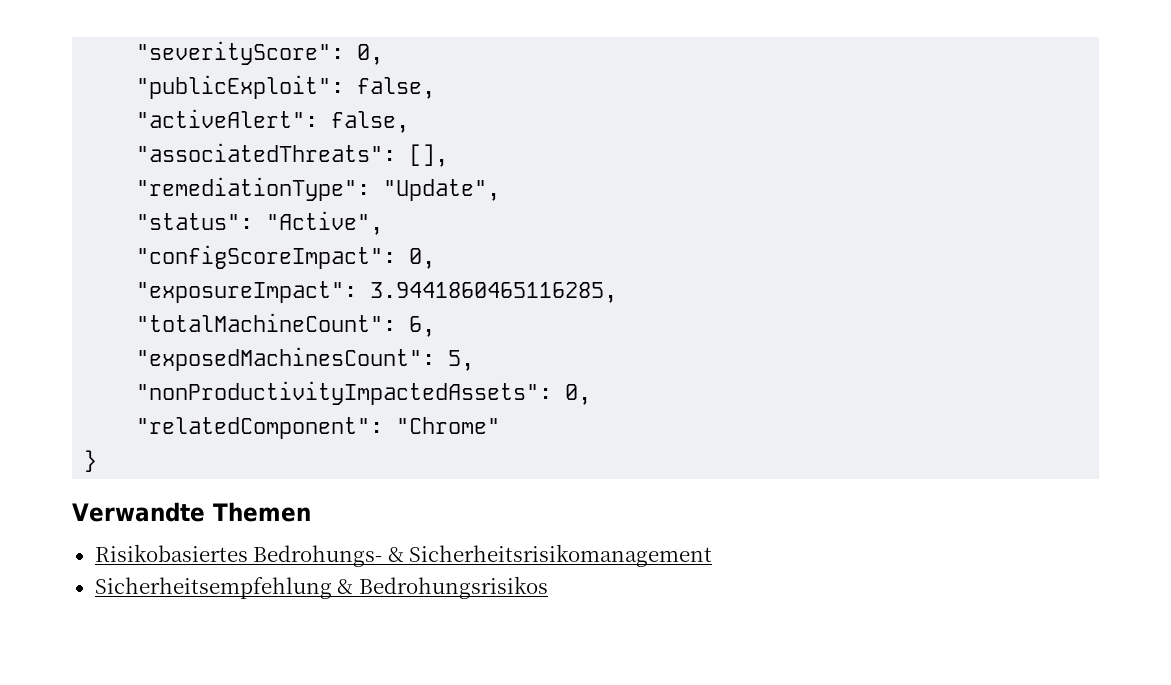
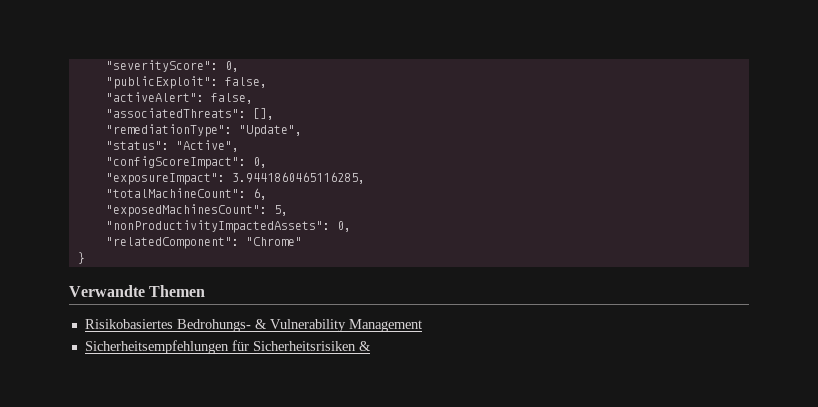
- Risikobasiertes Bedrohungs- & Sicherheitsrisikomanagement
- Sicherheitsempfehlung & Bedrohungsrisikos
+ Risikobasiertes Bedrohungs- & Vulnerability Management
+ Sicherheitsempfehlungen für Sicherheitsrisiken &

